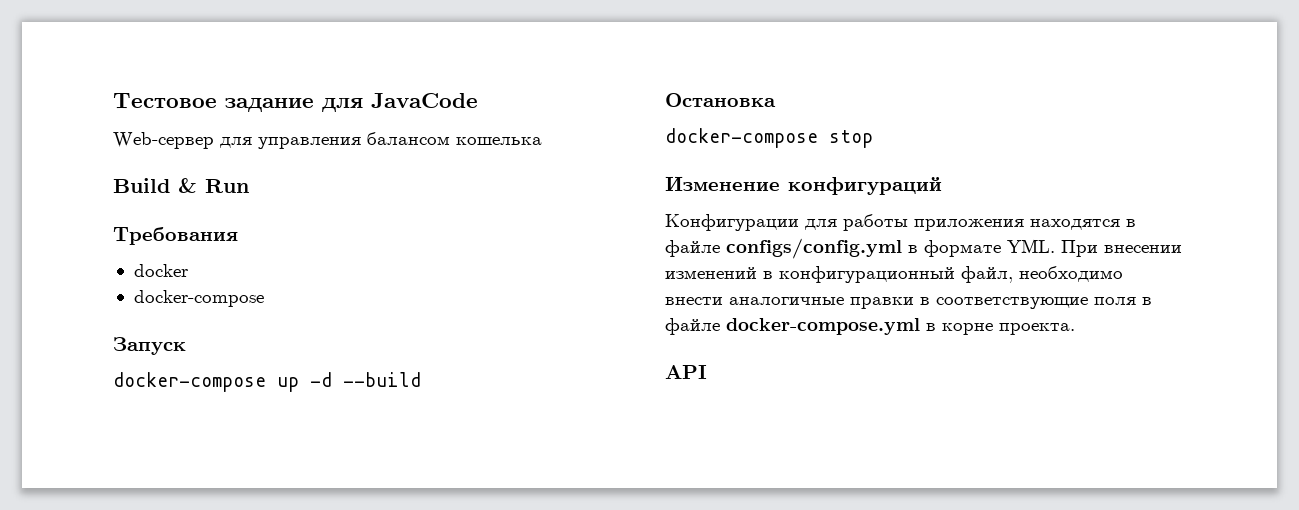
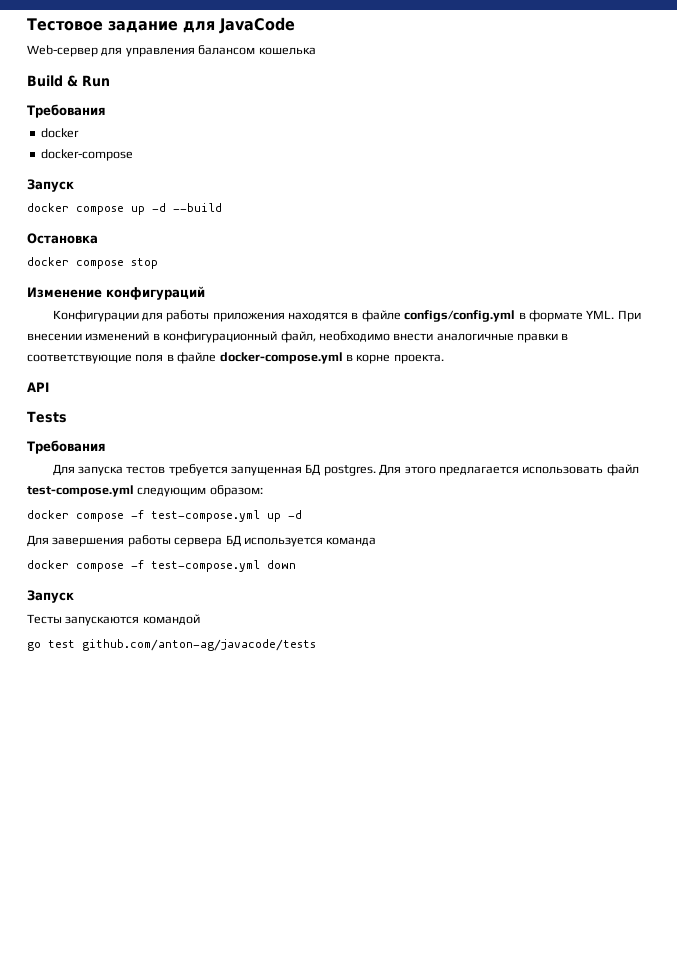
- docker-compose up -d --build
+ docker compose up -d --build
- docker-compose stop
+ docker compose stop
+ Tests
+ Требования
+ Для запуска тестов требуется запущенная БД postgres. Для этого предлагается использовать файл test-compose.yml следующим образом:
+ docker compose -f test-compose.yml up -d
+ Для завершения работы сервера БД используется команда
+ docker compose -f test-compose.yml down
+ Запуск
+ Тесты запускаются командой
+ go test github.com/anton-ag/javacode/tests

